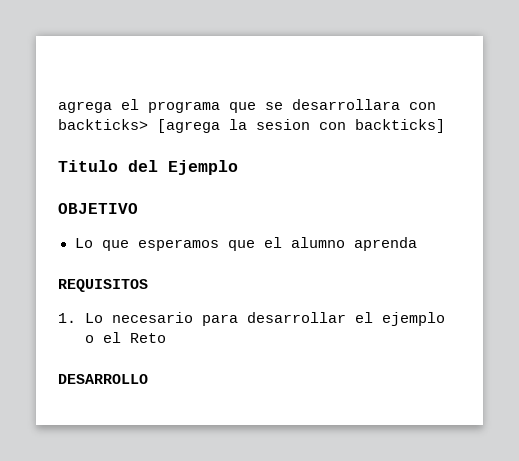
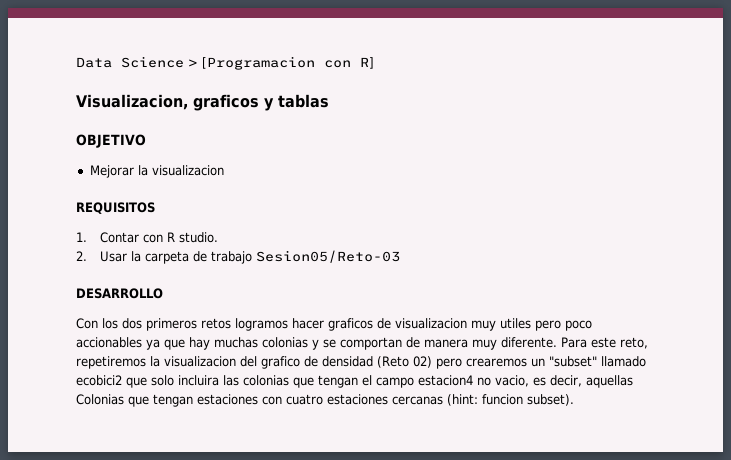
- agrega el programa que se desarrollara con backticks> [agrega la sesion con backticks]
- Titulo del Ejemplo
+ Data Science > [Programacion con R]
+ Visualizacion, graficos y tablas
  OBJETIVO
- Lo que esperamos que el alumno aprenda
+ Mejorar la visualizacion
  REQUISITOS
- 1. Lo necesario para desarrollar el ejemplo o el Reto
+ 1. Contar con R studio.
+ 2. Usar la carpeta de trabajo Sesion05/Reto-03
  DESARROLLO
+ Con los dos primeros retos logramos hacer graficos de visualizacion muy utiles pero poco accionables ya que hay muchas colonias y se comportan de manera muy diferente. Para este reto, repetiremos la visualizacion del grafico de densidad (Reto 02) pero crearemos un "subset" llamado ecobici2 que solo incluira las colonias que tengan el campo estacion4 no vacio, es decir, aquellas Colonias que tengan estaciones con cuatro estaciones cercanas (hint: funcion subset).

